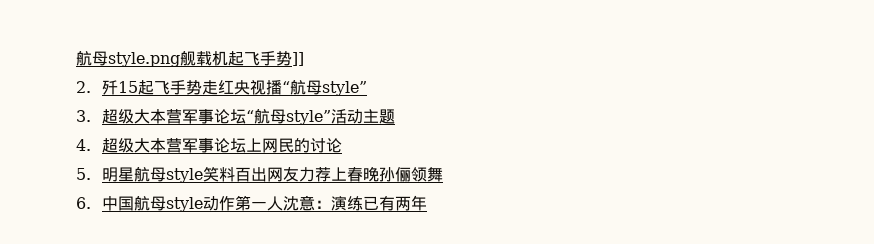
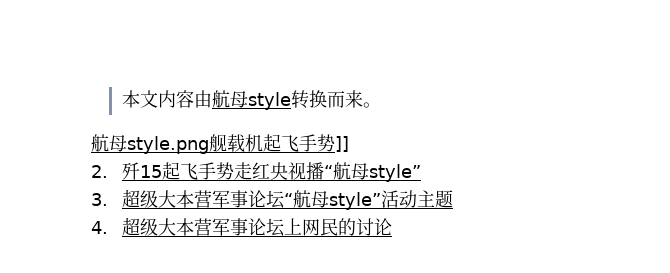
+ 本文内容由航母style转换而来。
- 5.明星航母style笑料百出网友力荐上春晚孙俪领舞
- 6.中国航母style动作第一人沈意：演练已有两年

